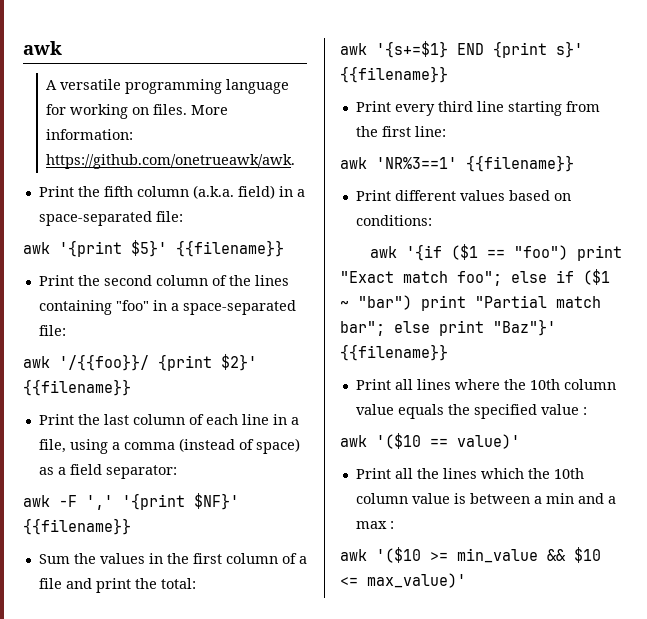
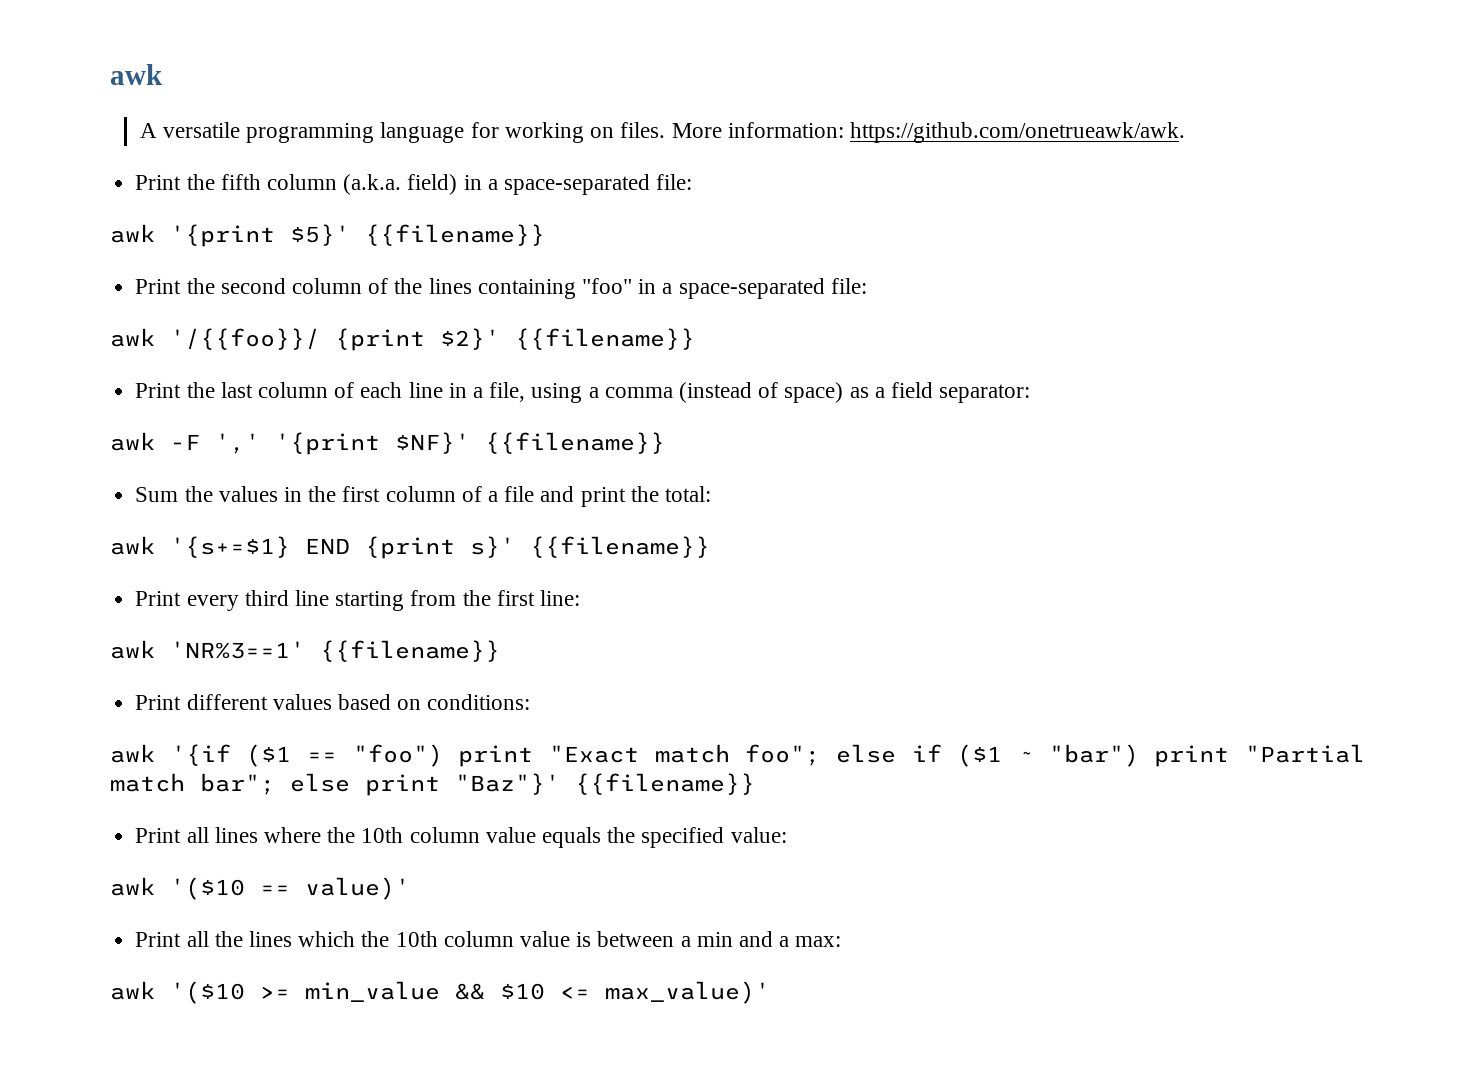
- Print all lines where the 10th column value equals the specified value :
+ Print all lines where the 10th column value equals the specified value:
- Print all the lines which the 10th column value is between a min and a max :
+ Print all the lines which the 10th column value is between a min and a max:

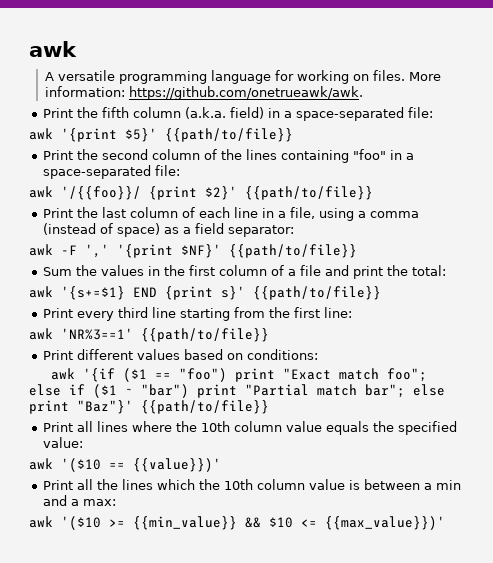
- awk '{print $5}' {{filename}}
+ awk '{print $5}' {{path/to/file}}
- awk '/{{foo}}/ {print $2}' {{filename}}
+ awk '/{{foo}}/ {print $2}' {{path/to/file}}
- awk -F ',' '{print $NF}' {{filename}}
+ awk -F ',' '{print $NF}' {{path/to/file}}
- awk '{s+=$1} END {print s}' {{filename}}
+ awk '{s+=$1} END {print s}' {{path/to/file}}
- awk 'NR%3==1' {{filename}}
+ awk 'NR%3==1' {{path/to/file}}
- awk '{if ($1 == "foo") print "Exact match foo"; else if ($1 ~ "bar") print "Partial match bar"; else print "Baz"}' {{filename}}
+ awk '{if ($1 == "foo") print "Exact match foo"; else if ($1 ~ "bar") print "Partial match bar"; else print "Baz"}' {{path/to/file}}
- awk '($10 == value)'
+ awk '($10 == {{value}})'
- awk '($10 >= min_value && $10 <= max_value)'
+ awk '($10 >= {{min_value}} && $10 <= {{max_value}})'

